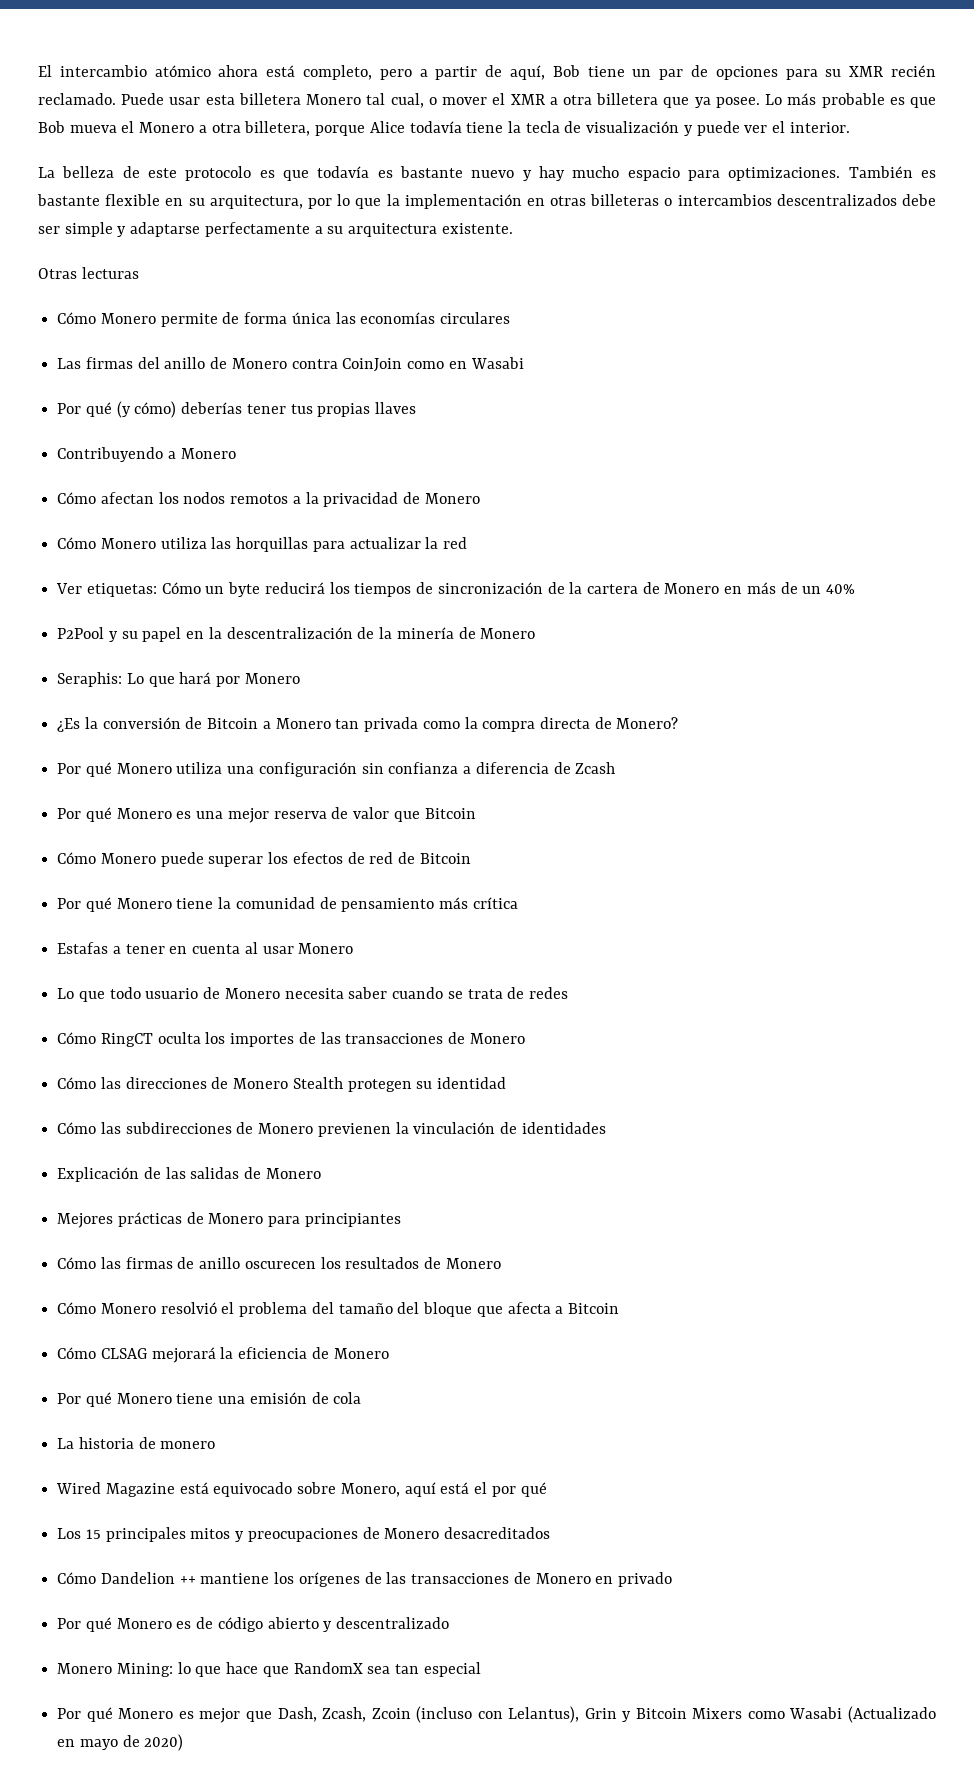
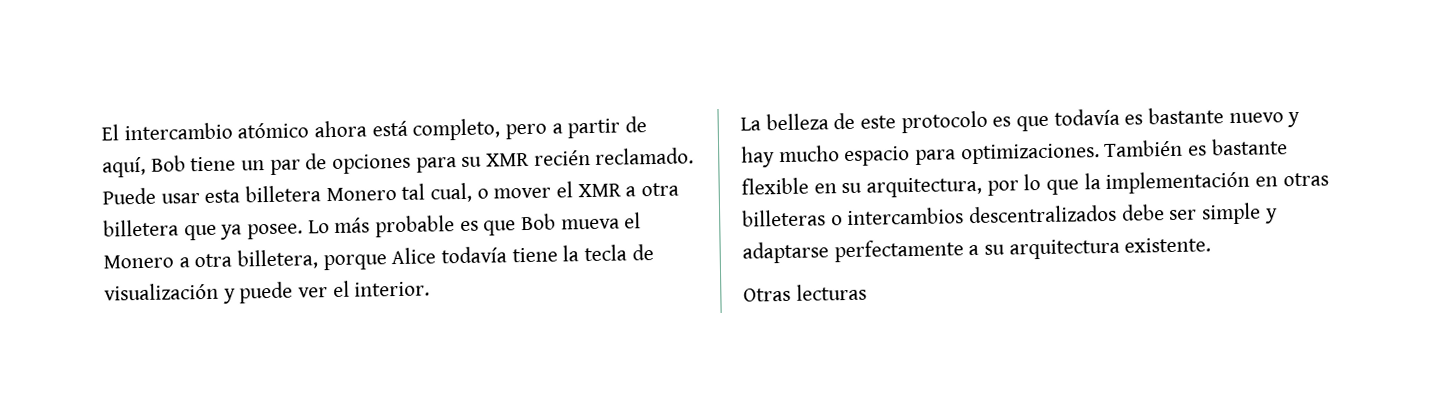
- Cómo Monero permite de forma única las economías circulares
- Las firmas del anillo de Monero contra CoinJoin como en Wasabi
- Por qué (y cómo) deberías tener tus propias llaves
- Contribuyendo a Monero
- Cómo afectan los nodos remotos a la privacidad de Monero
- Cómo Monero utiliza las horquillas para actualizar la red
- Ver etiquetas: Cómo un byte reducirá los tiempos de sincronización de la cartera de Monero en más de un 40%
- P2Pool y su papel en la descentralización de la minería de Monero
- Seraphis: Lo que hará por Monero
- ¿Es la conversión de Bitcoin a Monero tan privada como la compra directa de Monero?
- Por qué Monero utiliza una configuración sin confianza a diferencia de Zcash
- Por qué Monero es una mejor reserva de valor que Bitcoin
- Cómo Monero puede superar los efectos de red de Bitcoin
- Por qué Monero tiene la comunidad de pensamiento más crítica
- Estafas a tener en cuenta al usar Monero
- Lo que todo usuario de Monero necesita saber cuando se trata de redes
- Cómo RingCT oculta los importes de las transacciones de Monero
- Cómo las direcciones de Monero Stealth protegen su identidad
- Cómo las subdirecciones de Monero previenen la vinculación de identidades
- Explicación de las salidas de Monero
- Mejores prácticas de Monero para principiantes
- Cómo las firmas de anillo oscurecen los resultados de Monero
- Cómo Monero resolvió el problema del tamaño del bloque que afecta a Bitcoin
- Cómo CLSAG mejorará la eficiencia de Monero
- Por qué Monero tiene una emisión de cola
- La historia de monero
- Wired Magazine está equivocado sobre Monero, aquí está el por qué
- Los 15 principales mitos y preocupaciones de Monero desacreditados
- Cómo Dandelion ++ mantiene los orígenes de las transacciones de Monero en privado
- Por qué Monero es de código abierto y descentralizado
- Monero Mining: lo que hace que RandomX sea tan especial
- Por qué Monero es mejor que Dash, Zcash, Zcoin (incluso con Lelantus), Grin y Bitcoin Mixers como Wasabi (Actualizado en mayo de 2020)

